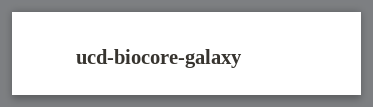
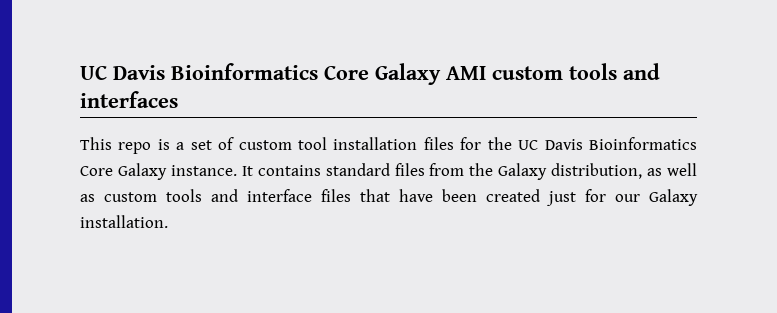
- ucd-biocore-galaxy
+ UC Davis Bioinformatics Core Galaxy AMI custom tools and interfaces
+ This repo is a set of custom tool installation files for the UC Davis Bioinformatics Core Galaxy instance. It contains standard files from the Galaxy distribution, as well as custom tools and interface files that have been created just for our Galaxy installation.

